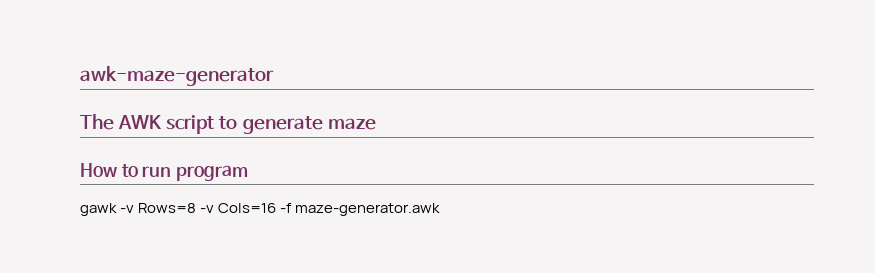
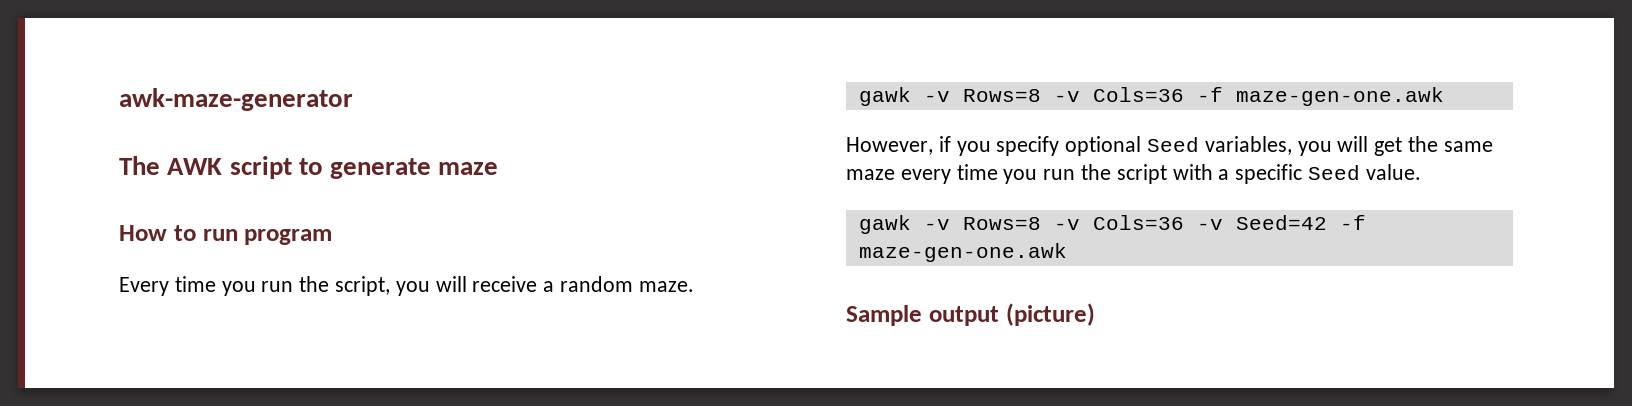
- gawk -v Rows=8 -v Cols=16 -f maze-generator.awk
+ Every time you run the script, you will receive a random maze.
+ gawk -v Rows=8 -v Cols=36 -f maze-gen-one.awk
+ However, if you specify optional Seed variables, you will get the same maze every time you run the script with a specific Seed value.
+ gawk -v Rows=8 -v Cols=36 -v Seed=42 -f maze-gen-one.awk
+ Sample output (picture)

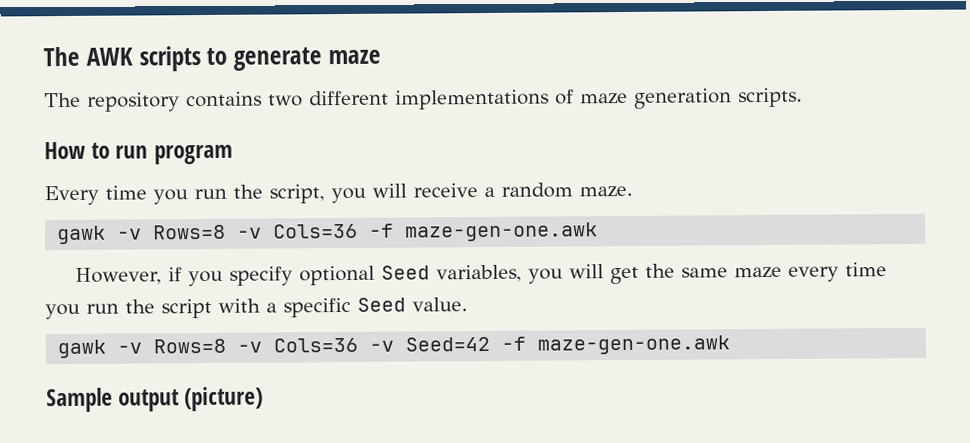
- awk-maze-generator
- The AWK script to generate maze
+ The AWK scripts to generate maze
+ The repository contains two different implementations of maze generation scripts.

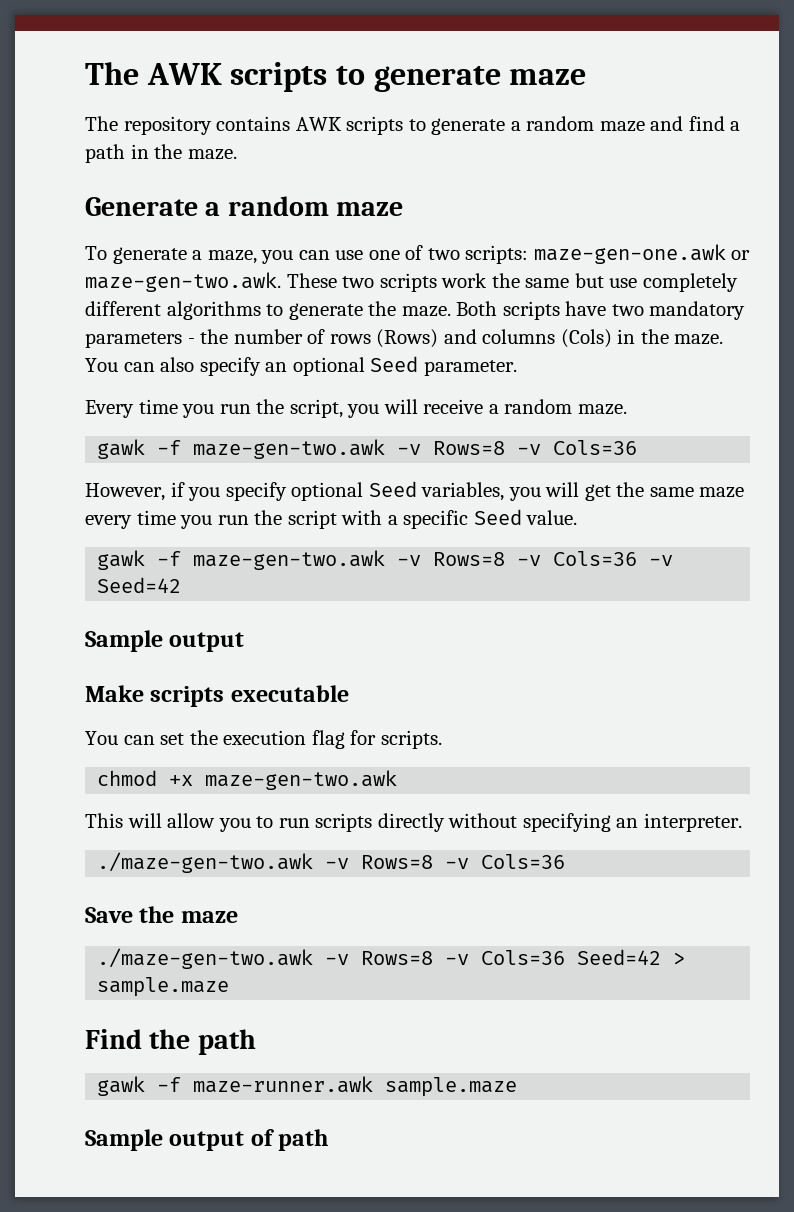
- The repository contains two different implementations of maze generation scripts.
- How to run program
+ The repository contains AWK scripts to generate a random maze and find a path in the maze.
+ Generate a random maze
+ To generate a maze, you can use one of two scripts: maze-gen-one.awk or maze-gen-two.awk. These two scripts work the same but use completely different algorithms to generate the maze. Both scripts have two mandatory parameters - the number of rows (Rows) and columns (Cols) in the maze. You can also specify an optional Seed parameter.
  Every time you run the script, you will receive a random maze.
- gawk -v Rows=8 -v Cols=36 -f maze-gen-one.awk
+ gawk -f maze-gen-two.awk -v Rows=8 -v Cols=36
- gawk -v Rows=8 -v Cols=36 -v Seed=42 -f maze-gen-one.awk
- Sample output (picture)
+ gawk -f maze-gen-two.awk -v Rows=8 -v Cols=36 -v Seed=42
+ Sample output
+ Make scripts executable
+ You can set the execution flag for scripts.
+ chmod +x maze-gen-two.awk
+ This will allow you to run scripts directly without specifying an interpreter.
+ ./maze-gen-two.awk -v Rows=8 -v Cols=36
+ Save the maze
+ ./maze-gen-two.awk -v Rows=8 -v Cols=36 Seed=42 > sample.maze
+ Find the path
+ gawk -f maze-runner.awk sample.maze
+ Sample output of path

